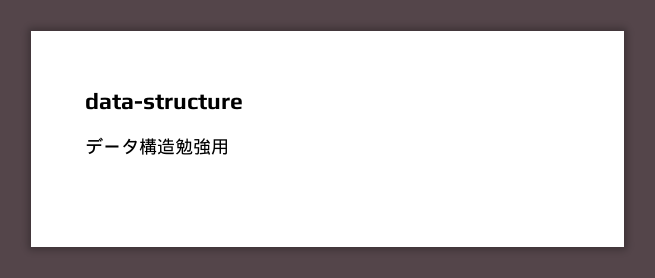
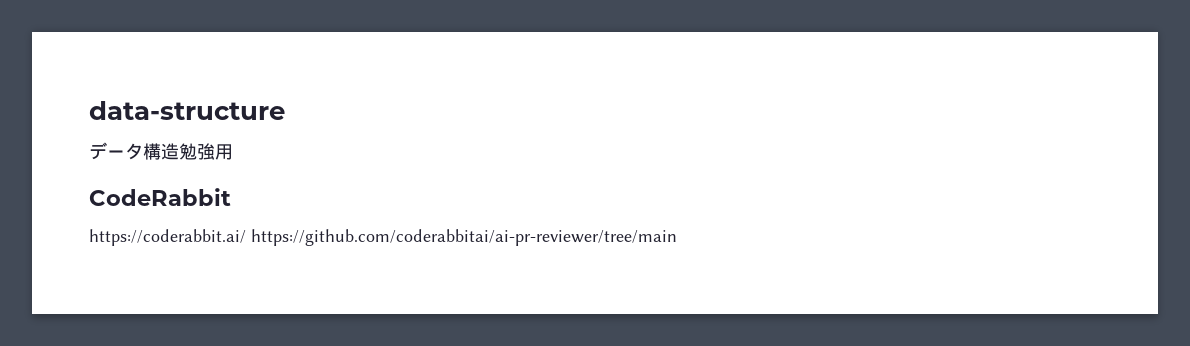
+ CodeRabbit
+ https://coderabbit.ai/ https://github.com/coderabbitai/ai-pr-reviewer/tree/main

